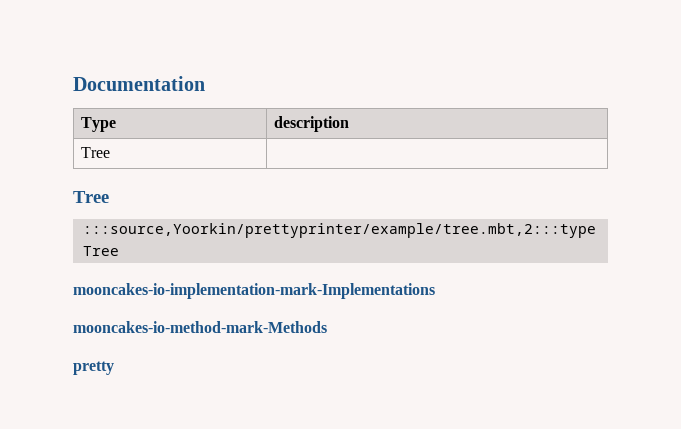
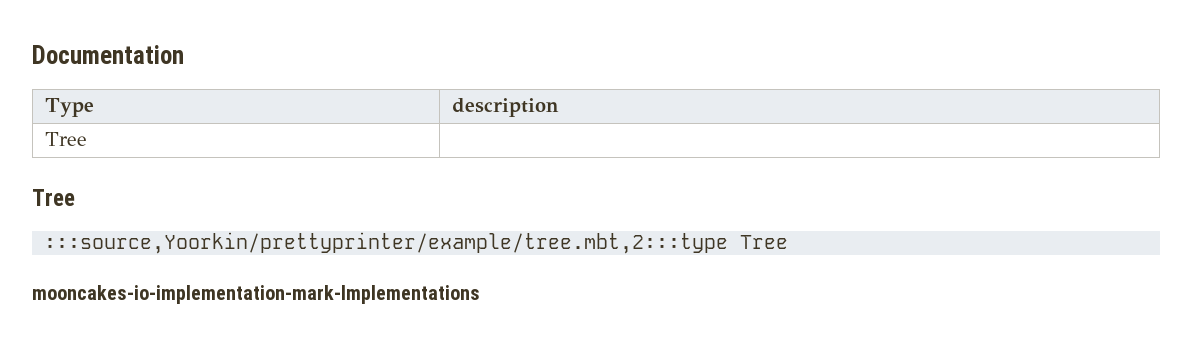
- mooncakes-io-method-mark-Methods
- pretty

